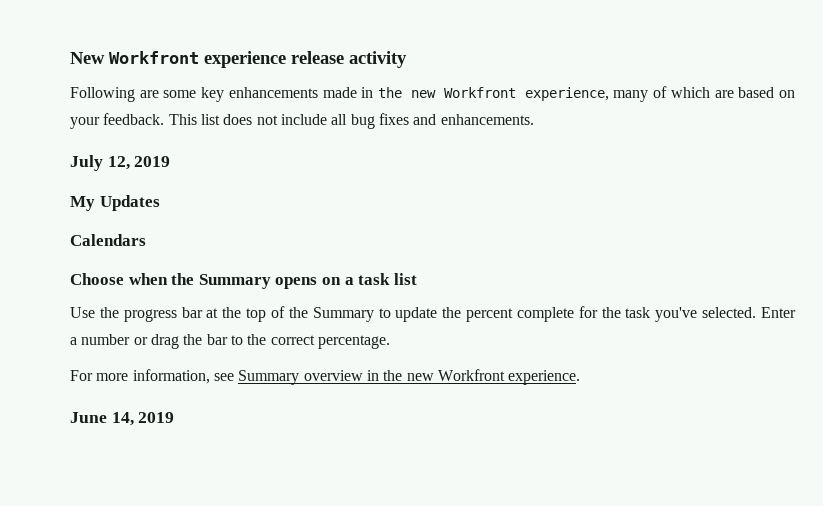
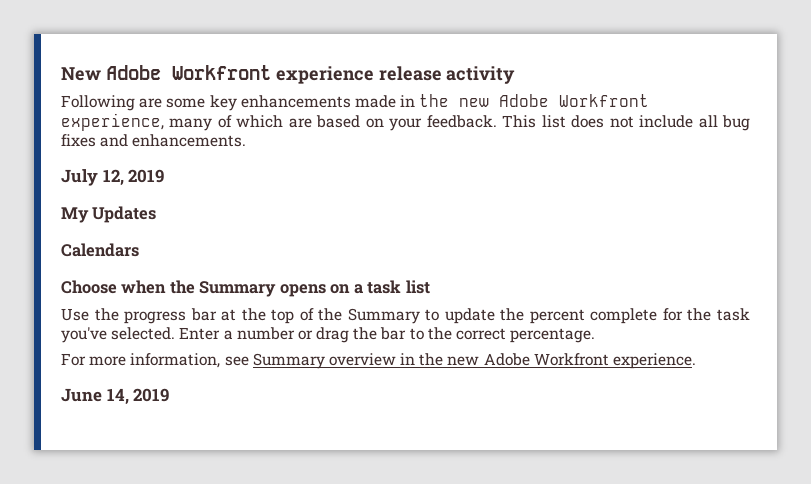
- New Workfront experience release activity
+ New Adobe Workfront experience release activity
- Following are some key enhancements made in the new Workfront experience, many of which are based on your feedback.
+ Following are some key enhancements made in the new Adobe Workfront experience, many of which are based on your feedback.
- For more information, see Summary overview in the new Workfront experience.
+ For more information, see Summary overview in the new Adobe Workfront experience.

